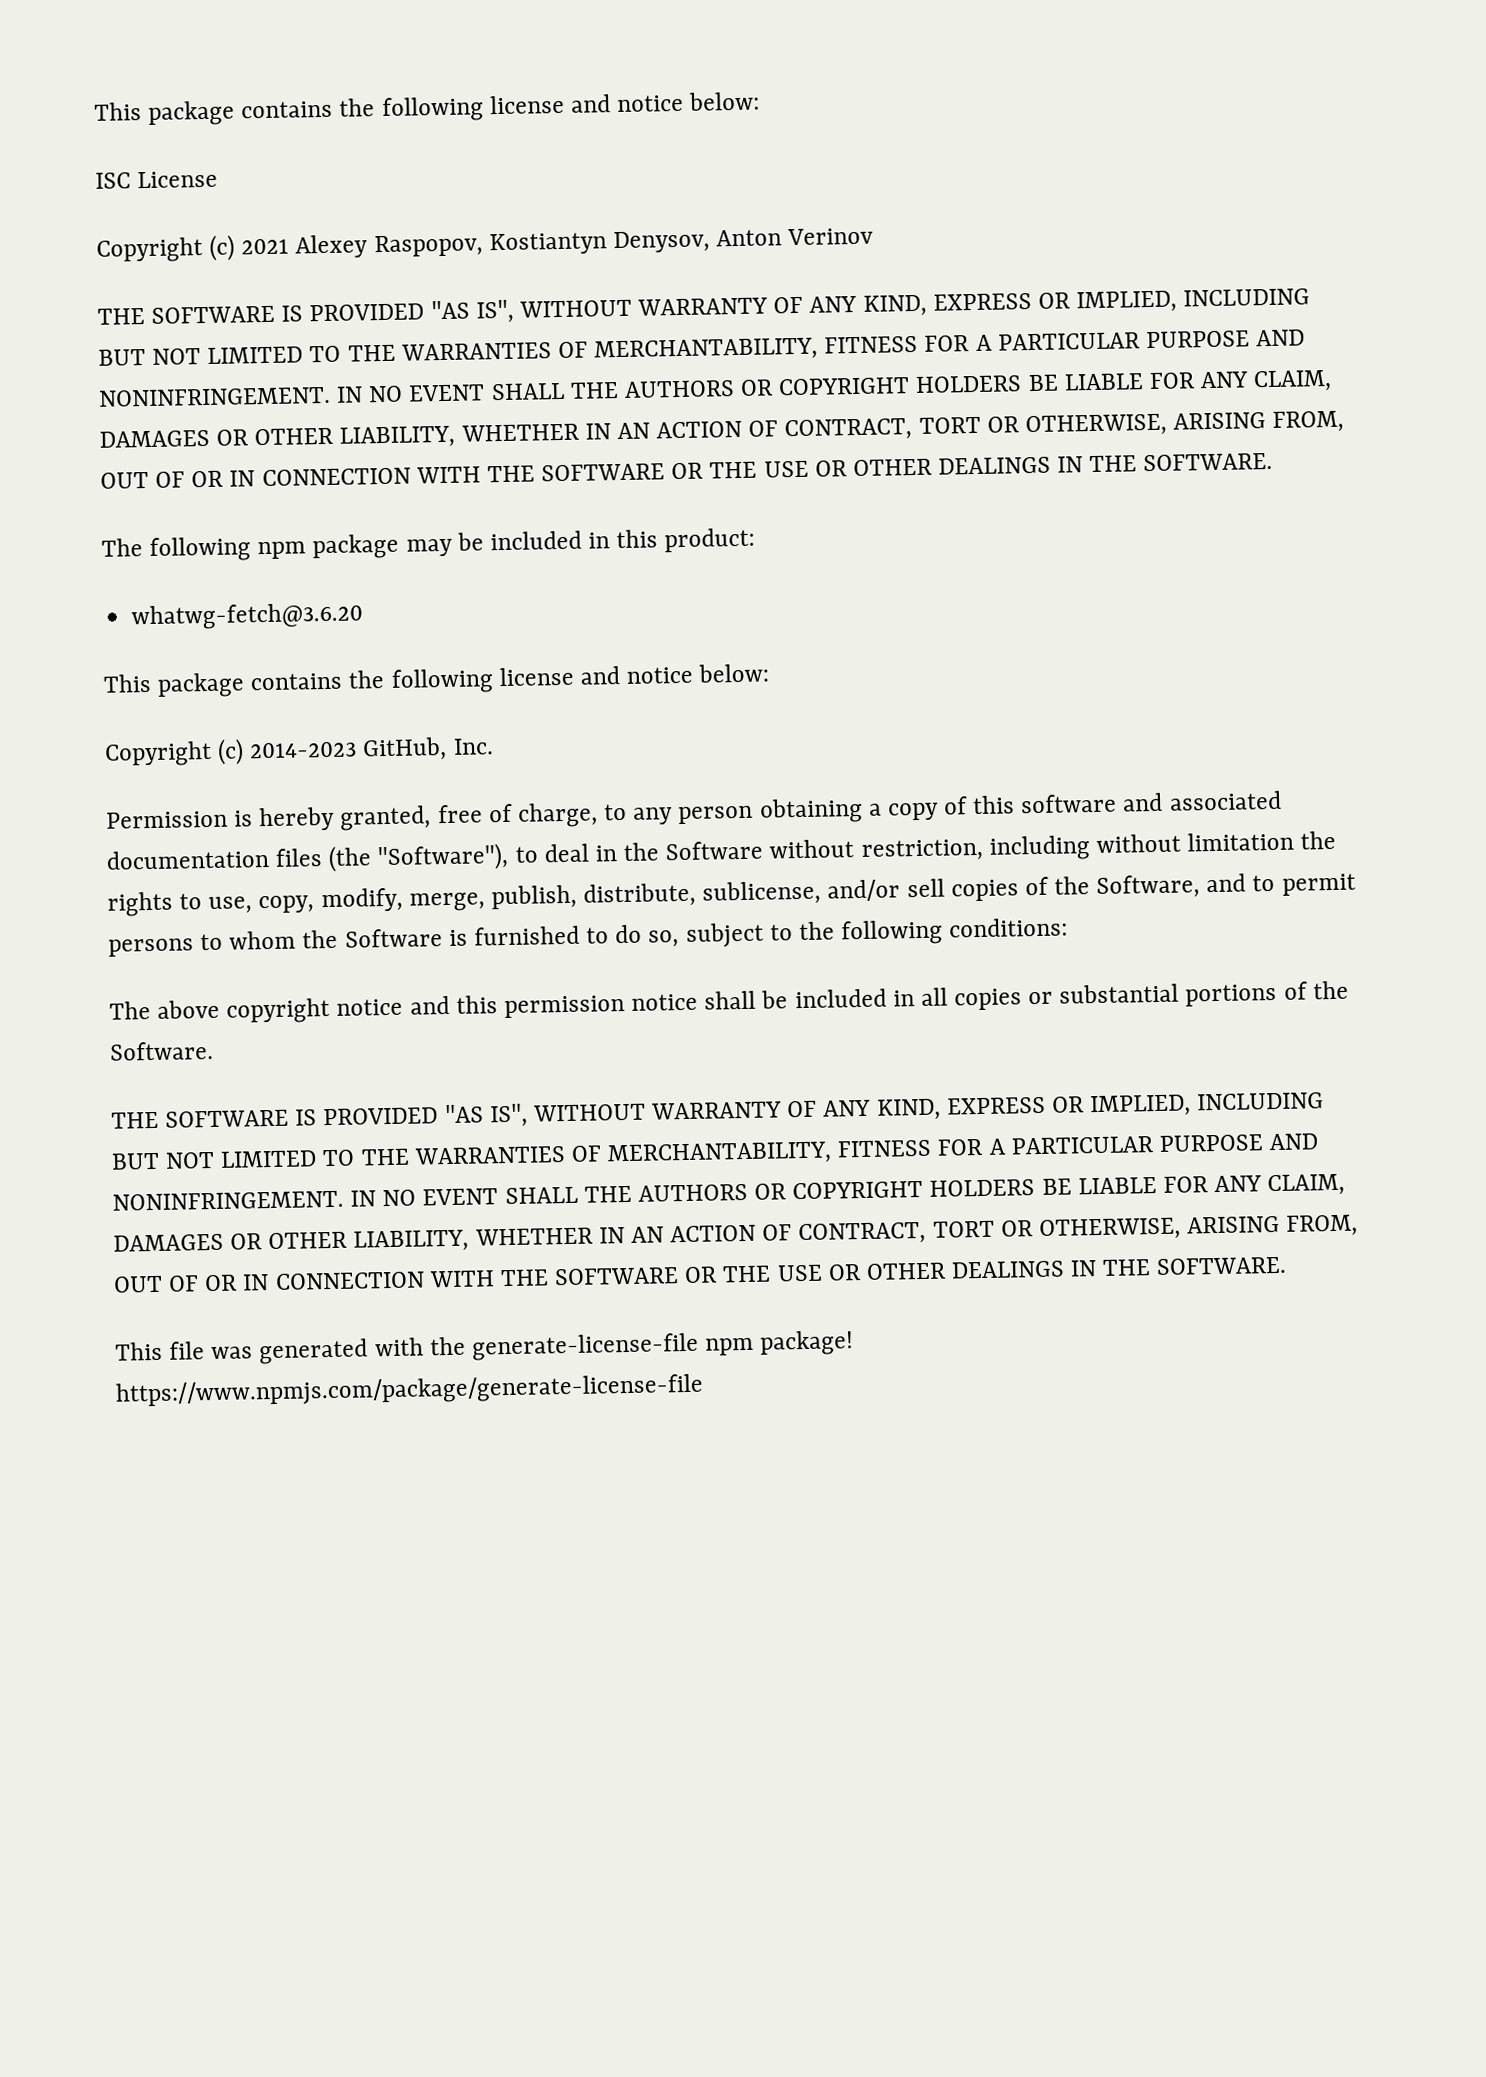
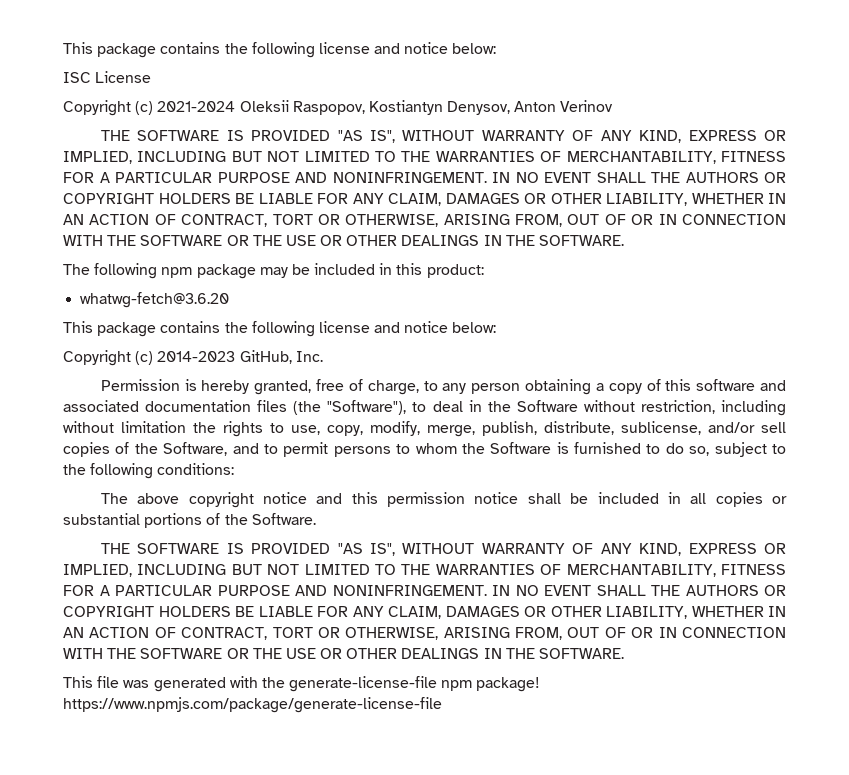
- Copyright (c) 2021 Alexey Raspopov, Kostiantyn Denysov, Anton Verinov
+ Copyright (c) 2021-2024 Oleksii Raspopov, Kostiantyn Denysov, Anton Verinov

